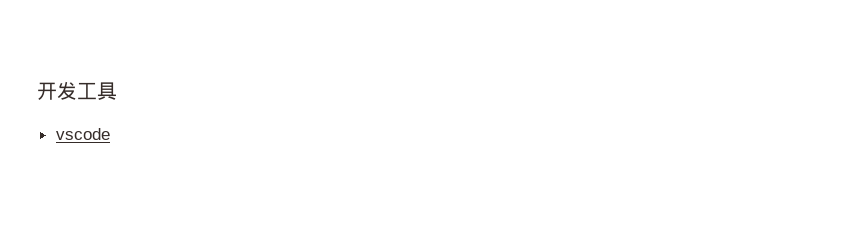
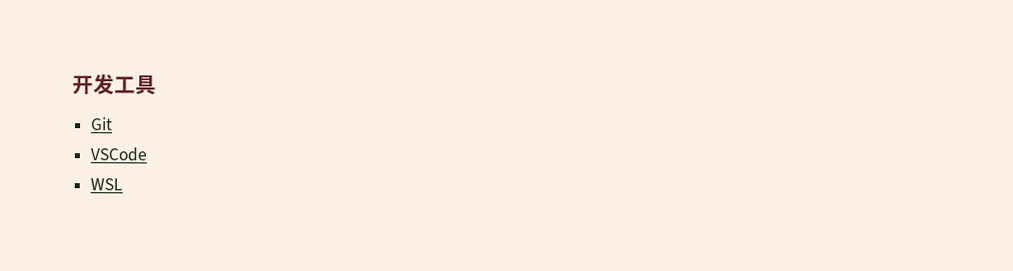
- vscode
+ Git
+ VSCode
+ WSL

